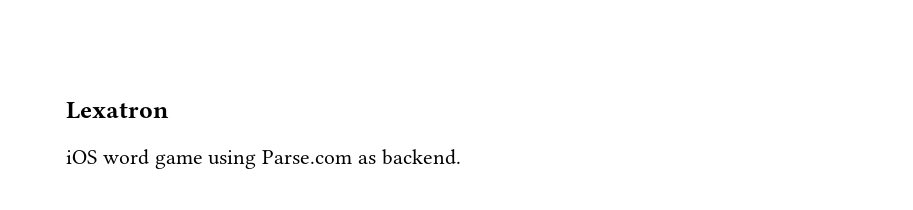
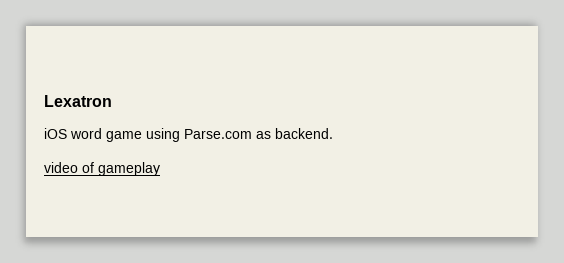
+ video of gameplay

